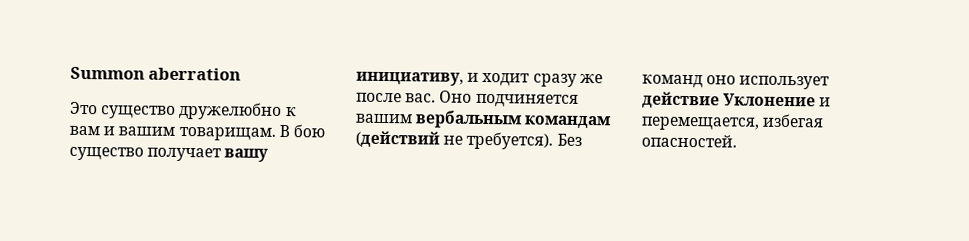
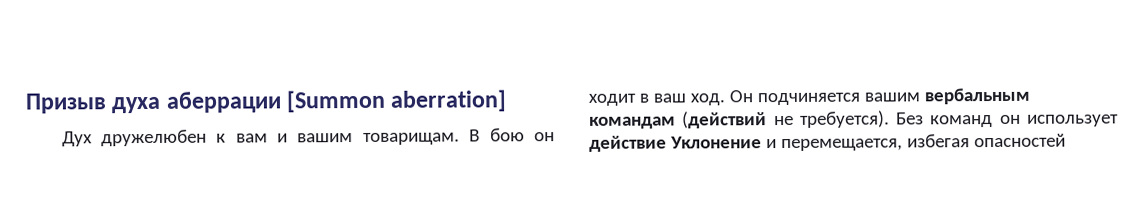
- Summon aberration
- Это существо дружелюбно к вам и вашим товарищам.
+ Призыв духа аберрации [Summon aberration]
+ Дух дружелюбен к вам и вашим товарищам.
- В бою существо получает вашу инициативу, и ходит сразу же после вас. Оно подчиняется вашим вербальным командам (действий не требуется).
+ В бою он ходит в ваш ход. Он подчиняется вашим вербальным командам (действий не требуется).
- Без команд оно использует действие Уклонение и перемещается, избегая опасностей.
+ Без команд он использует действие Уклонение и перемещается, избегая опасностей

